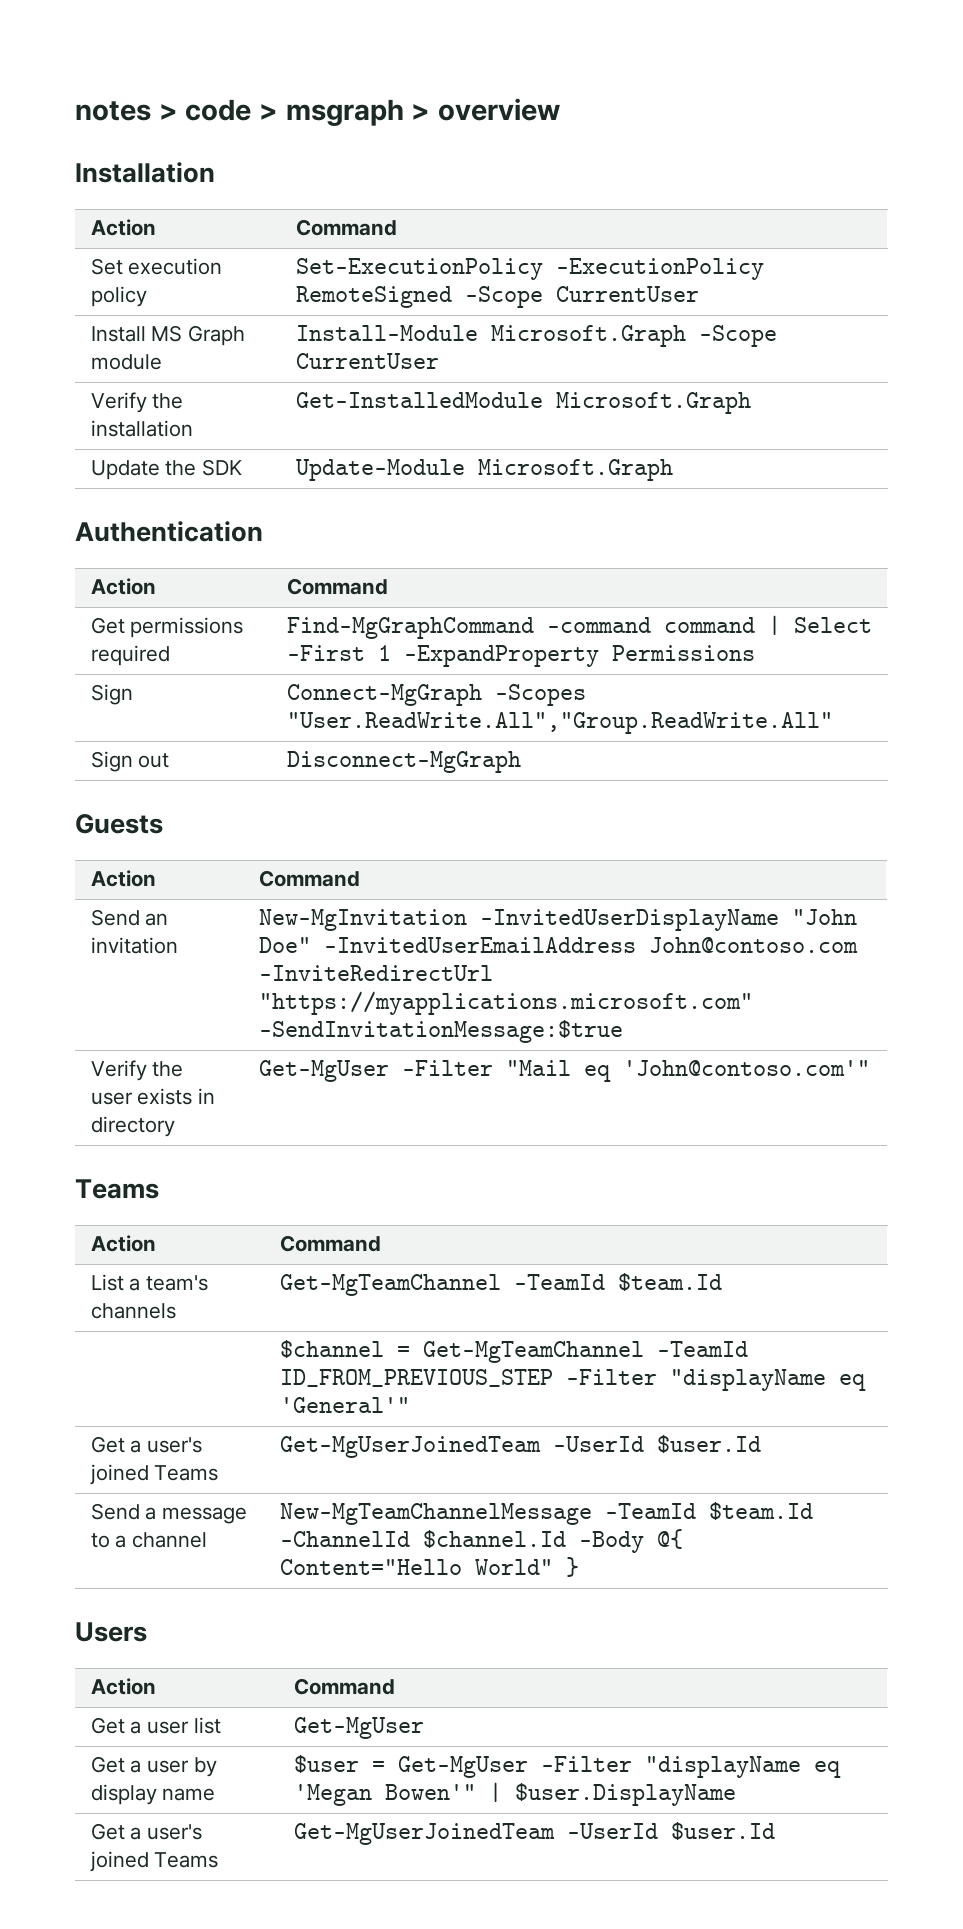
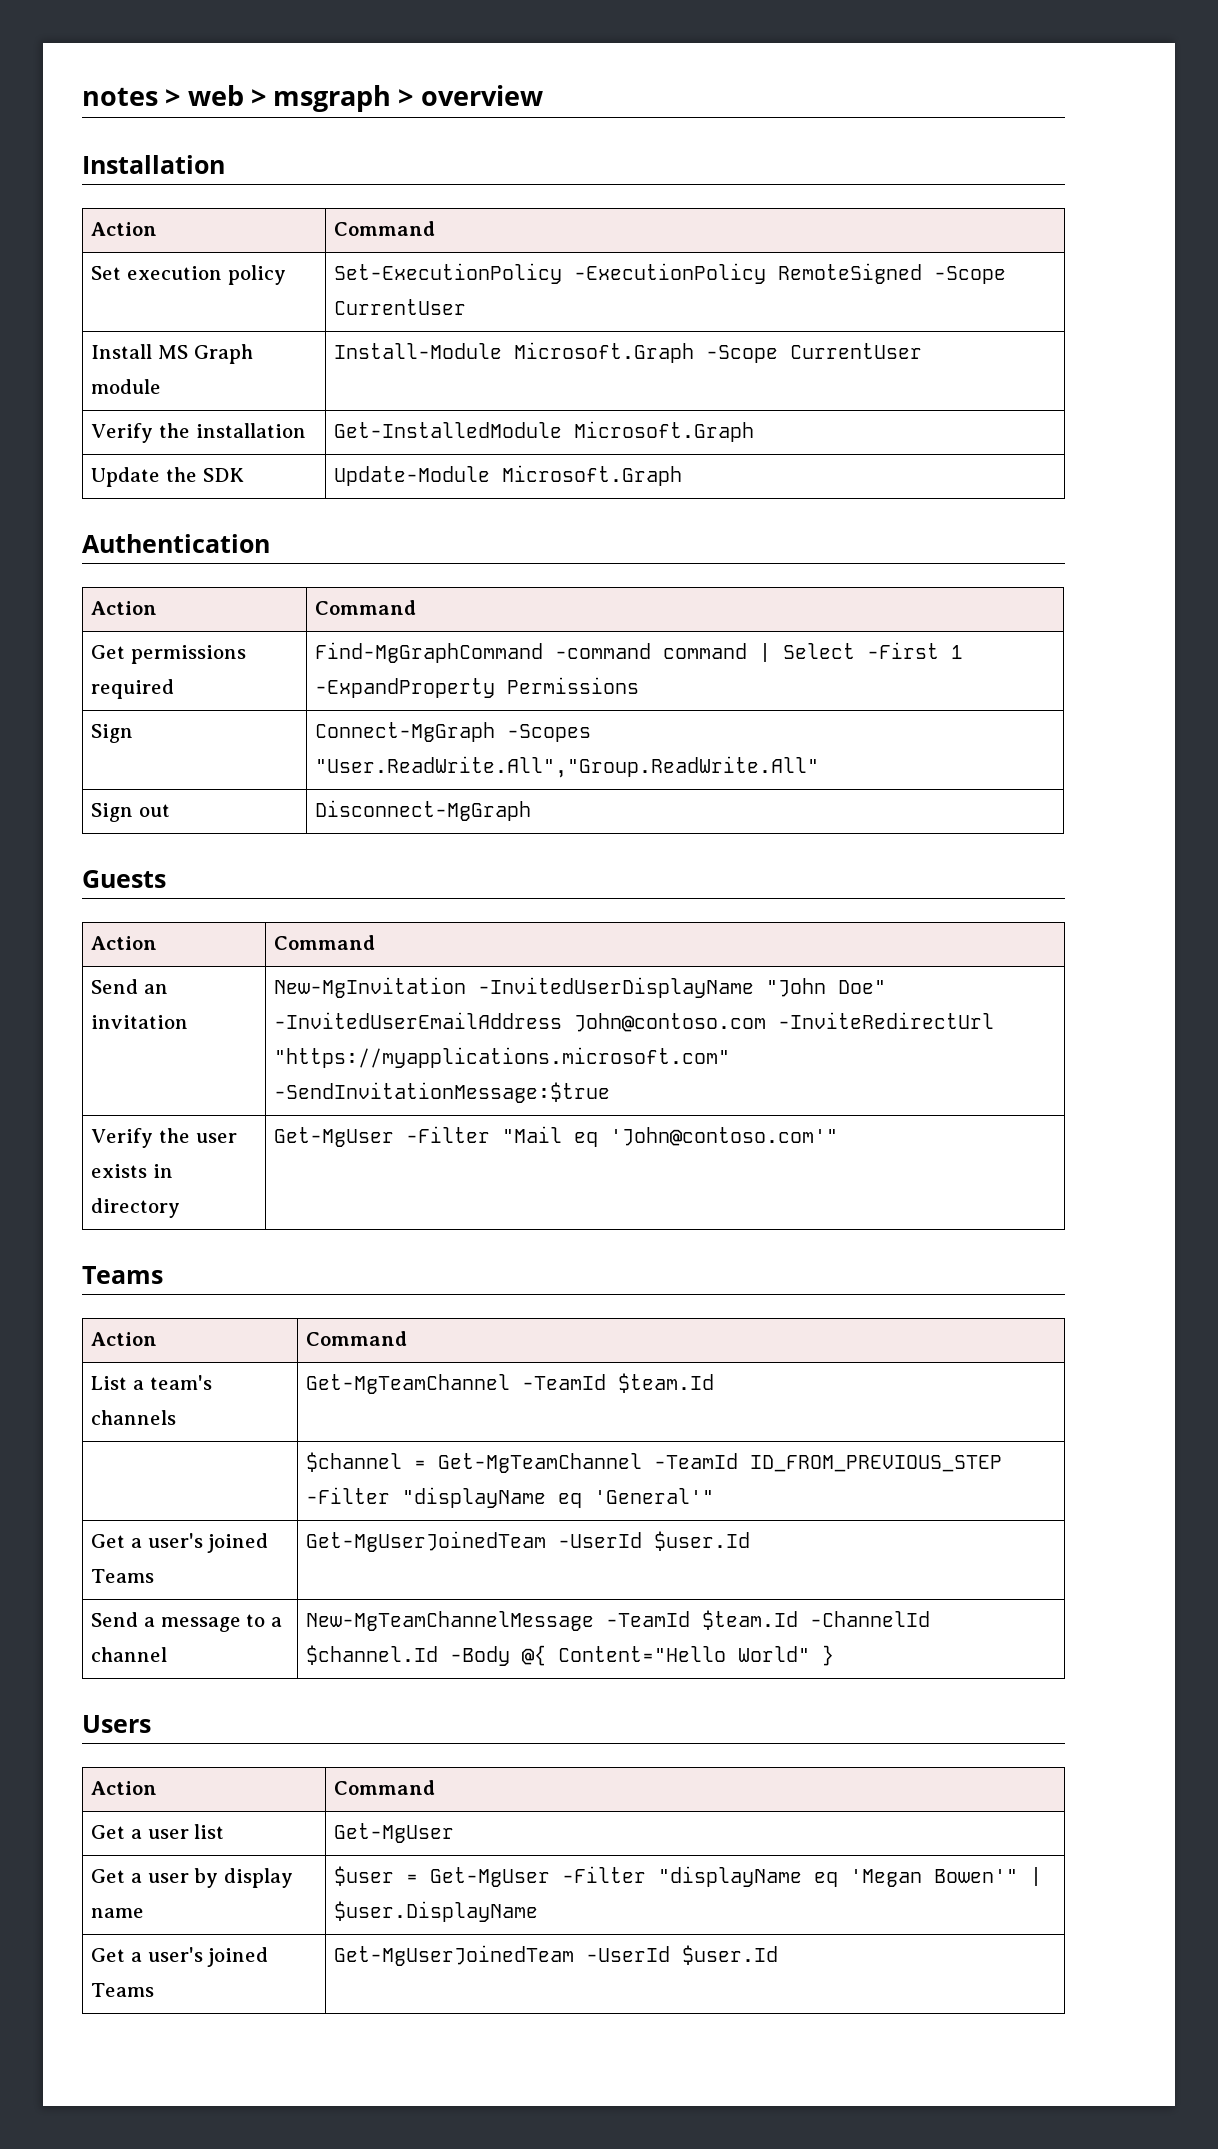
- notes > code > msgraph > overview
+ notes > web > msgraph > overview

